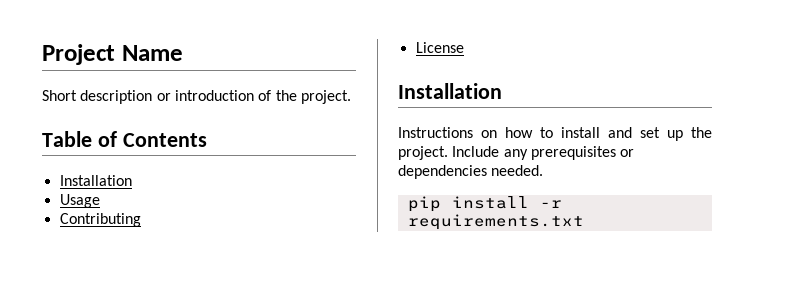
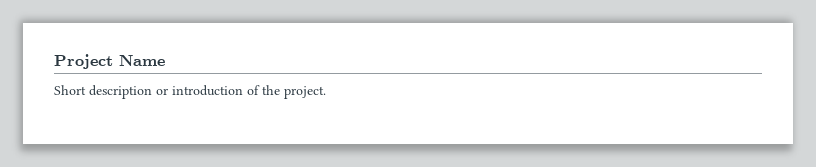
- Table of Contents
- Installation
- Usage
- Contributing
- License
- Installation
- Instructions on how to install and set up the project. Include any prerequisites or dependencies needed.
- pip install -r requirements.txt

